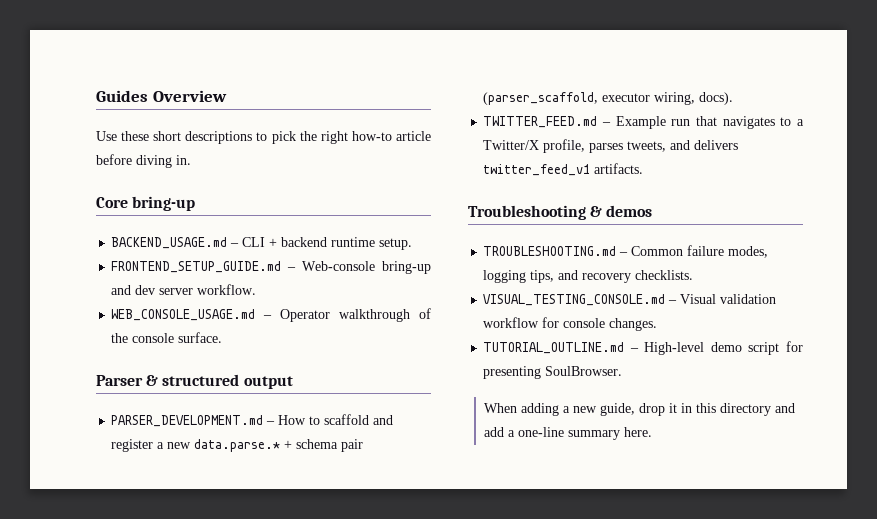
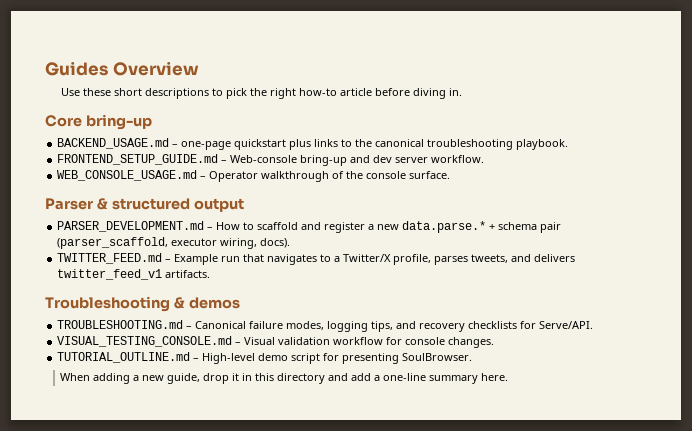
- BACKEND_USAGE.md – CLI + backend runtime setup.
+ BACKEND_USAGE.md – one-page quickstart plus links to the canonical troubleshooting playbook.
- TROUBLESHOOTING.md – Common failure modes, logging tips, and recovery checklists.
+ TROUBLESHOOTING.md – Canonical failure modes, logging tips, and recovery checklists for Serve/API.

